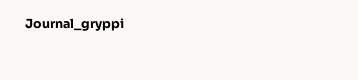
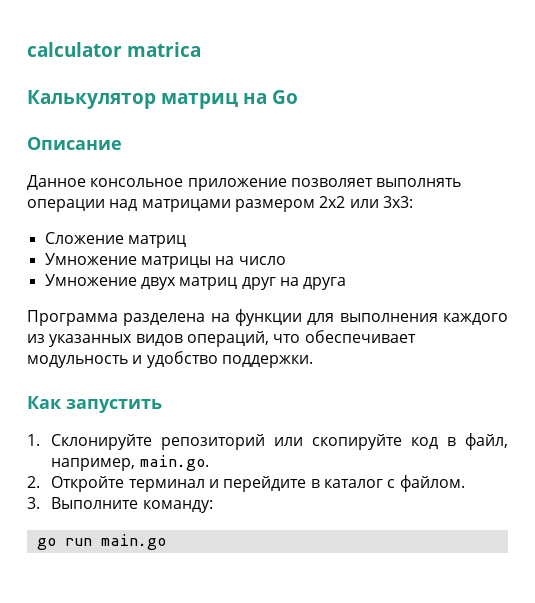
- Journal_gryppi
+ calculator matrica
+ Калькулятор матриц на Go
+ Описание
+ Данное консольное приложение позволяет выполнять операции над матрицами размером 2x2 или 3x3:
+ Сложение матриц
+ Умножение матрицы на число
+ Умножение двух матриц друг на друга
+ Программа разделена на функции для выполнения каждого из указанных видов операций, что обеспечивает модульность и удобство поддержки.
+ Как запустить
+ 1. Склонируйте репозиторий или скопируйте код в файл, например, main.go.
+ 2. Откройте терминал и перейдите в каталог с файлом.
+ 3. Выполните команду:
+ go run main.go

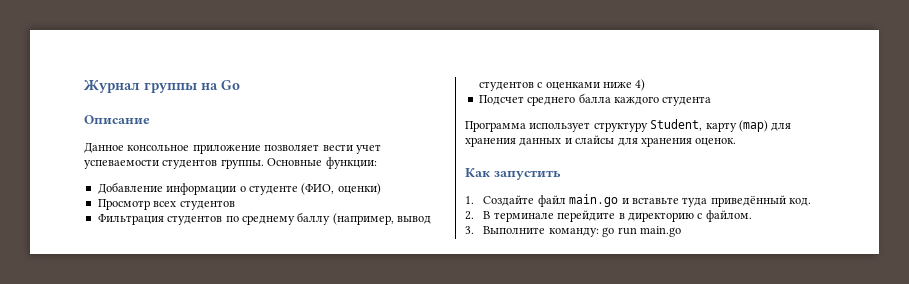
- calculator matrica
- Калькулятор матриц на Go
+ Журнал группы на Go
- Данное консольное приложение позволяет выполнять операции над матрицами размером 2x2 или 3x3:
- Сложение матриц
- Умножение матрицы на число
- Умножение двух матриц друг на друга
- Программа разделена на функции для выполнения каждого из указанных видов операций, что обеспечивает модульность и удобство поддержки.
+ Данное консольное приложение позволяет вести учет успеваемости студентов группы. Основные функции:
+ Добавление информации о студенте (ФИО, оценки)
+ Просмотр всех студентов
+ Фильтрация студентов по среднему баллу (например, вывод студентов с оценками ниже 4)
+ Подсчет среднего балла каждого студента
+ Программа использует структуру Student, карту (map) для хранения данных и слайсы для хранения оценок.
  Как запустить
- 1. Склонируйте репозиторий или скопируйте код в файл, например, main.go.
- 2. Откройте терминал и перейдите в каталог с файлом.
+ 1. Создайте файл main.go и вставьте туда приведённый код.
+ 2. В терминале перейдите в директорию с файлом.
- 3. Выполните команду:
- go run main.go
+ 3. Выполните команду: go run main.go

